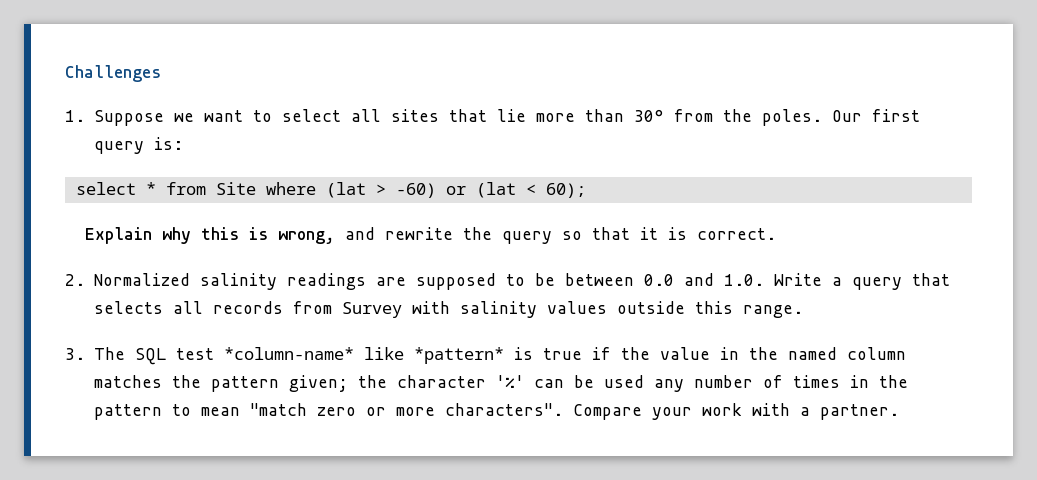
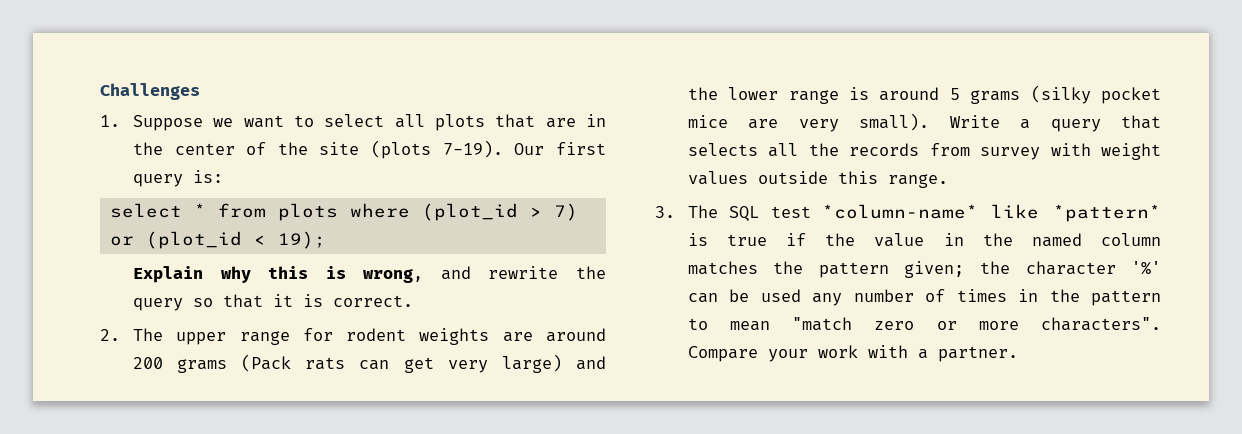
- 1. Suppose we want to select all sites that lie more than 30° from the poles.
+ 1. Suppose we want to select all plots that are in the center of the site (plots 7-19).
- select * from Site where (lat > -60) or (lat < 60);
+ select * from plots where (plot_id > 7) or (plot_id < 19);
- 2. Normalized salinity readings are supposed to be between 0.0 and 1.0. Write a query that selects all records from Survey with salinity values outside this range.
+ 2. The upper range for rodent weights are around 200 grams (Pack rats can get very large) and the lower range is around 5 grams (silky pocket mice are very small). Write a query that selects all the records from survey with weight values outside this range.

